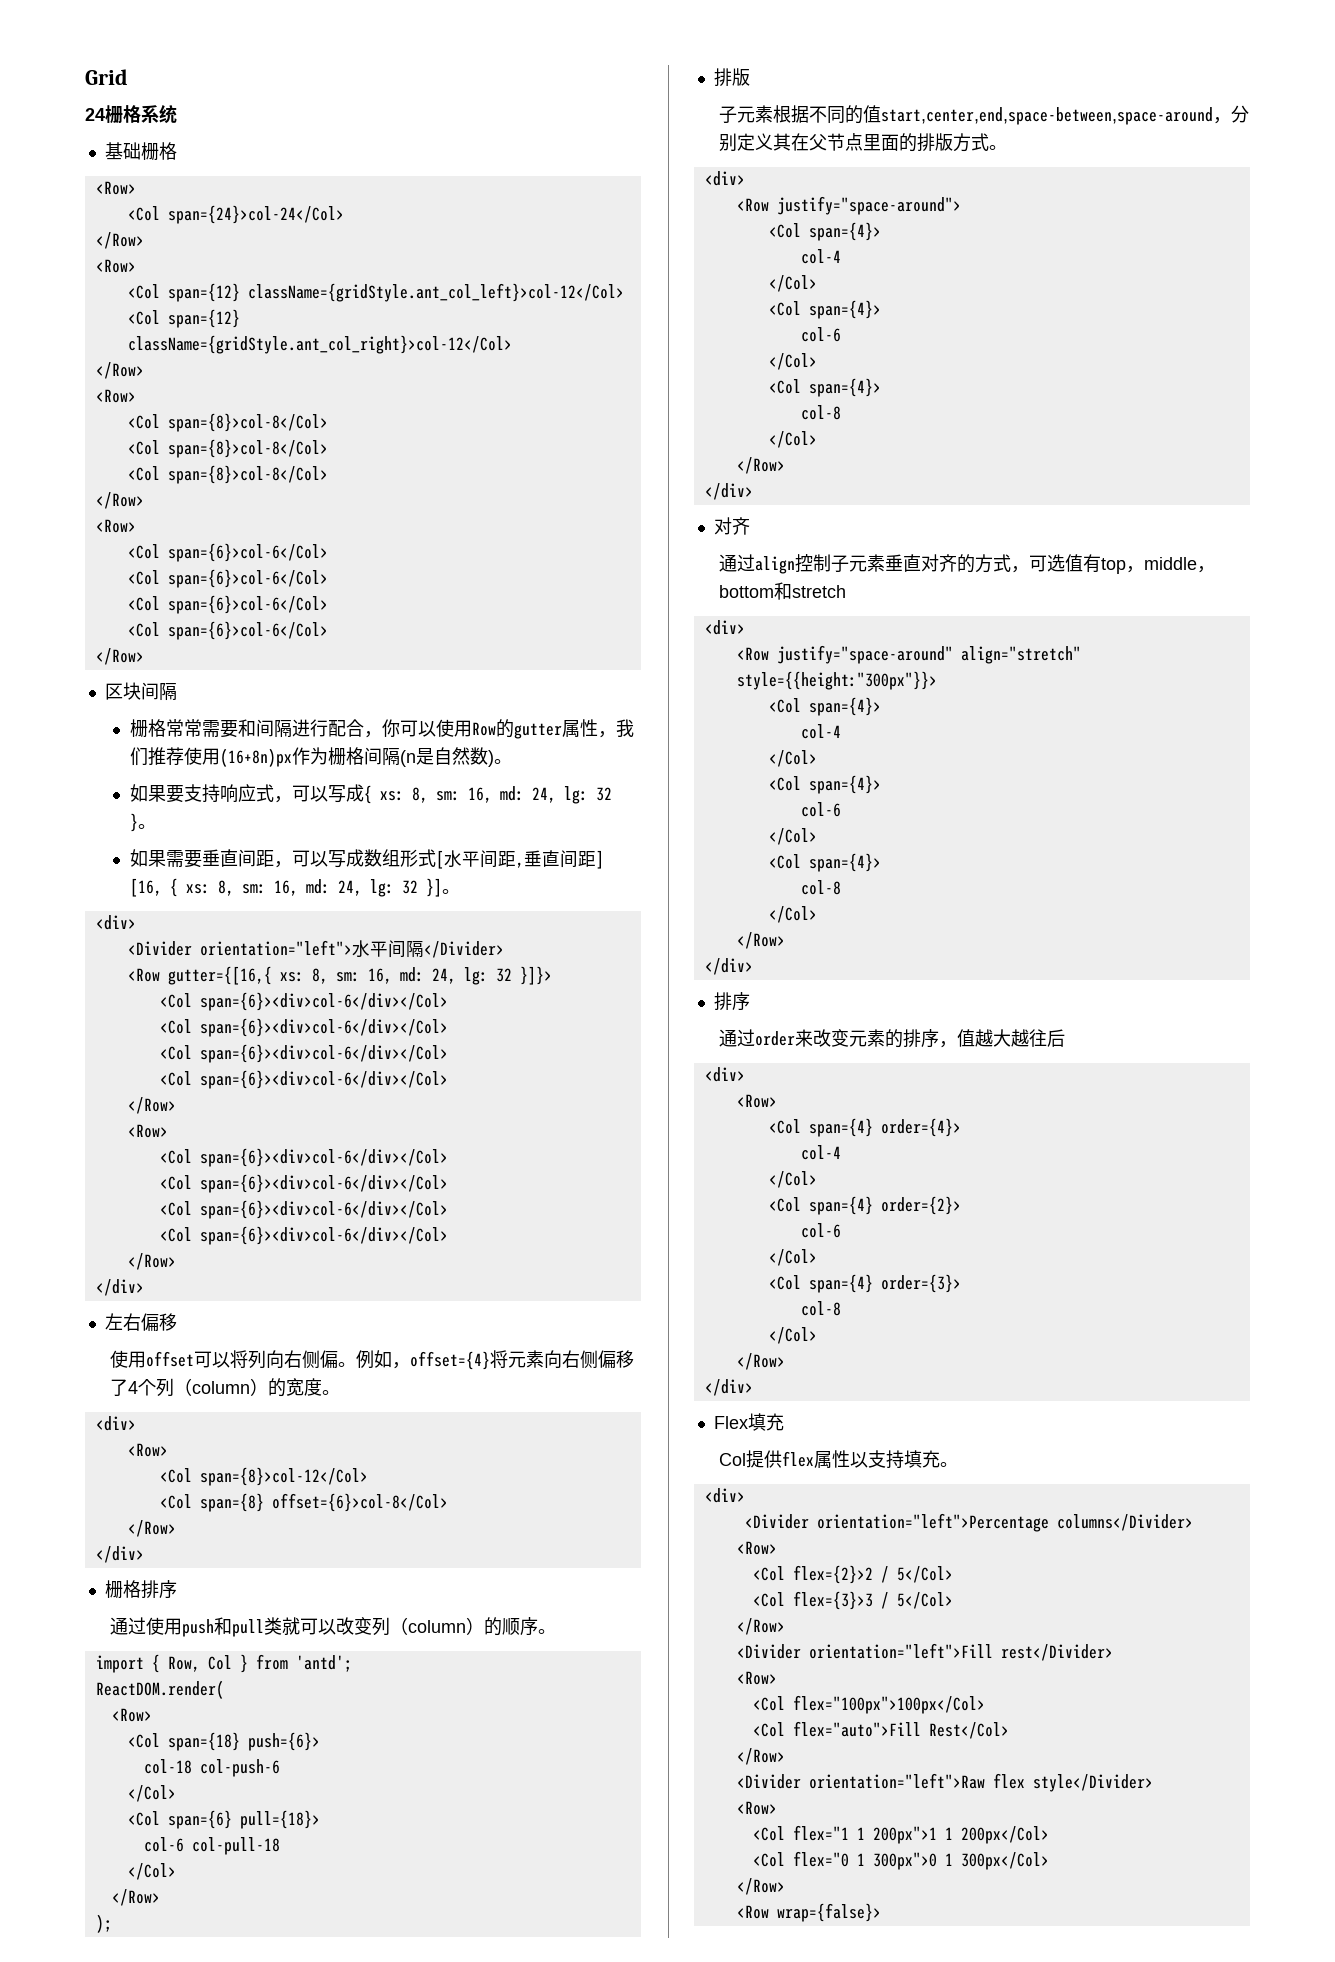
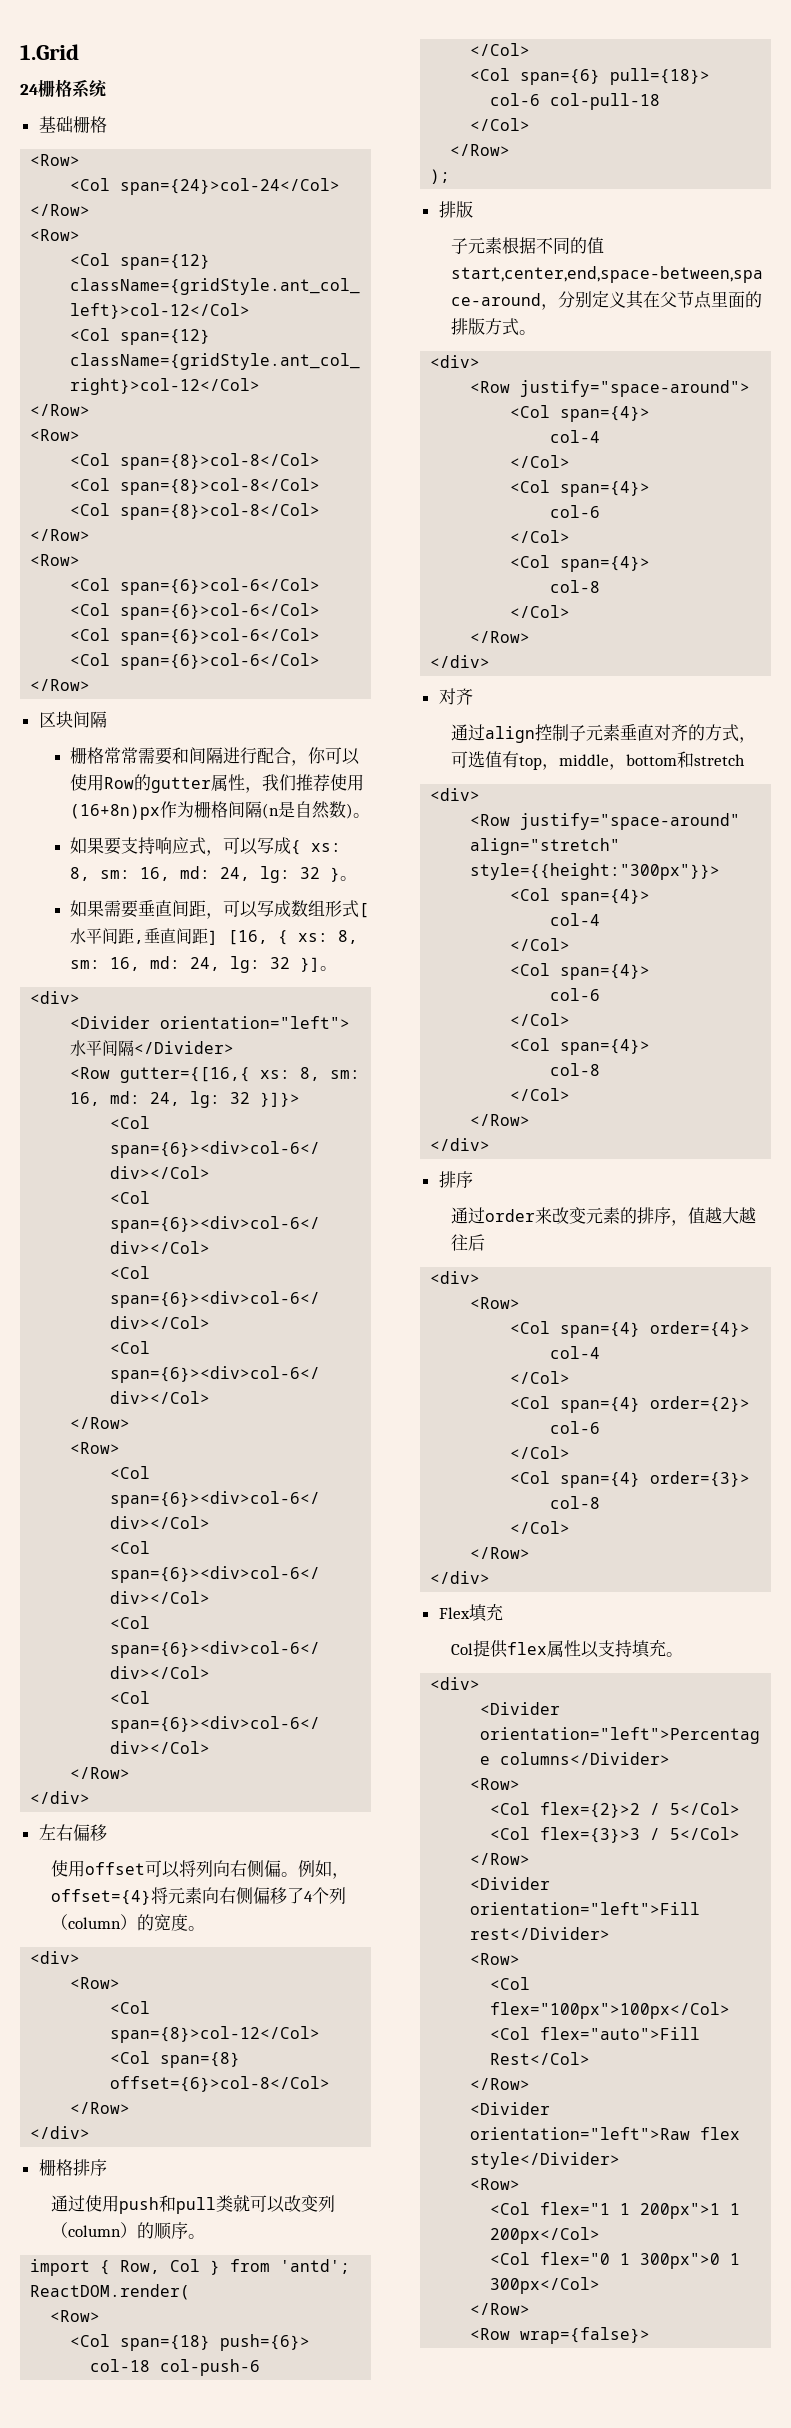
- Grid
+ 1.Grid

